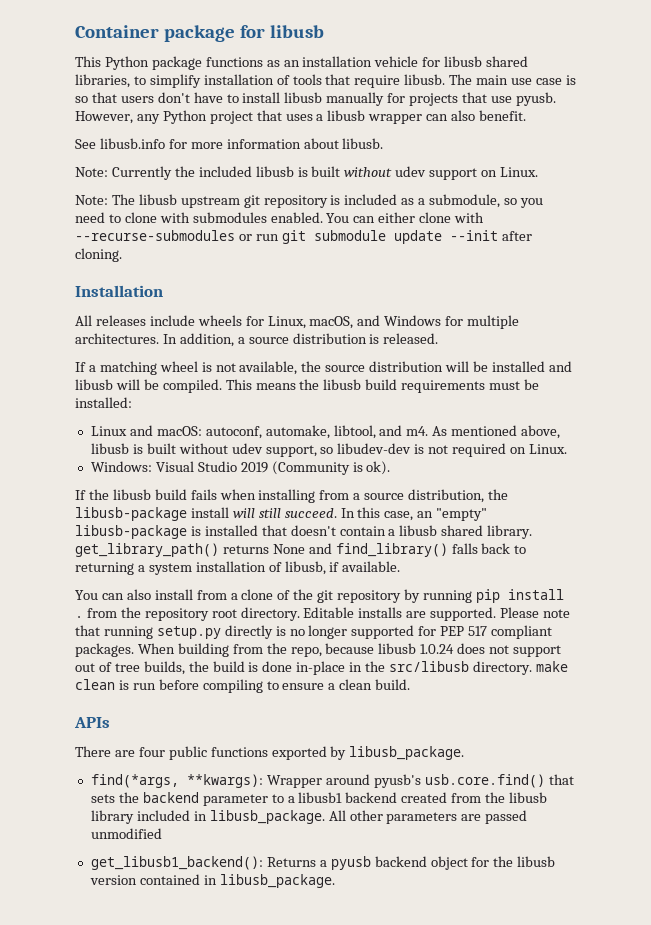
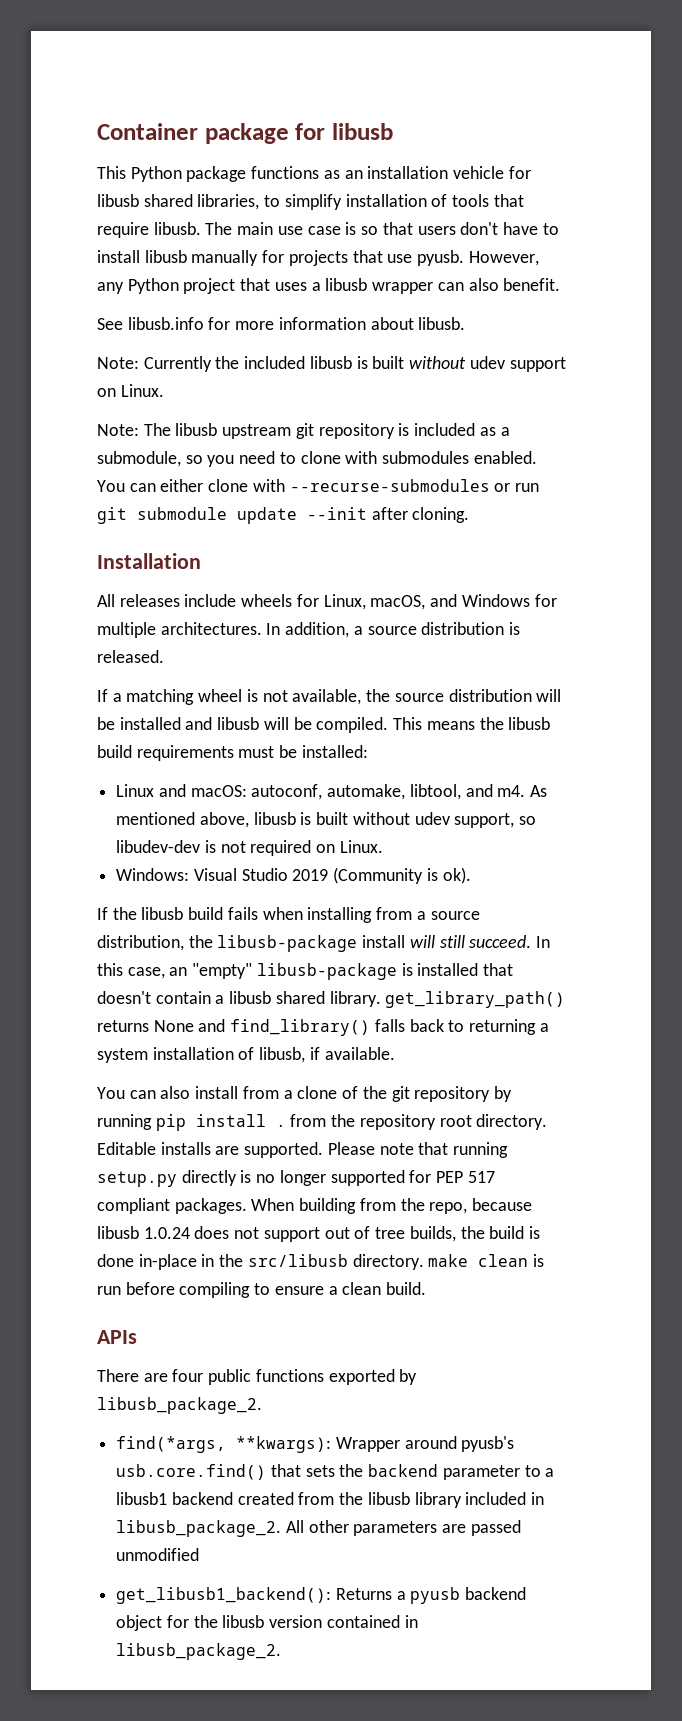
- There are four public functions exported by libusb_package.
+ There are four public functions exported by libusb_package_2.
- find(*args, **kwargs): Wrapper around pyusb's usb.core.find() that sets the backend parameter to a libusb1 backend created from the libusb library included in libusb_package.
+ find(*args, **kwargs): Wrapper around pyusb's usb.core.find() that sets the backend parameter to a libusb1 backend created from the libusb library included in libusb_package_2.
- get_libusb1_backend(): Returns a pyusb backend object for the libusb version contained in libusb_package.
+ get_libusb1_backend(): Returns a pyusb backend object for the libusb version contained in libusb_package_2.

